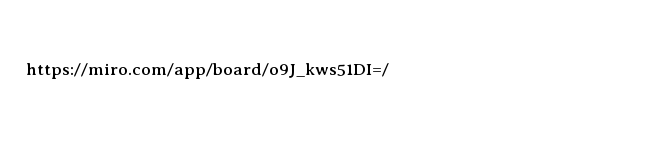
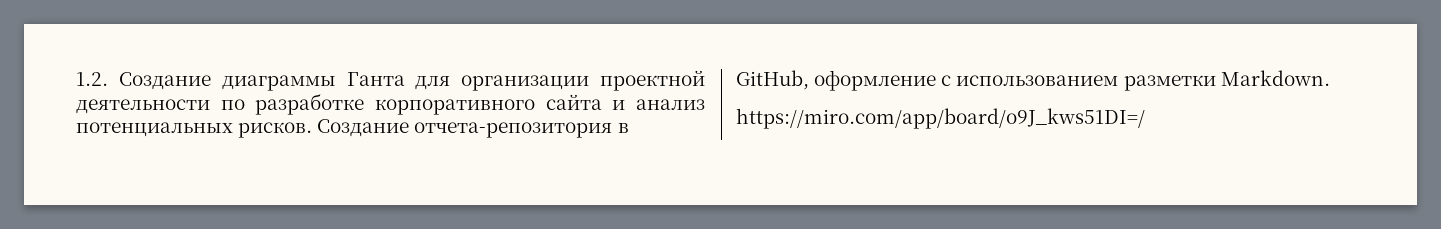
+ 1.2. Создание диаграммы Ганта для организации проектной деятельности по разработке корпоративного сайта и анализ потенциальных рисков. Создание отчета-репозитория в GitHub, оформление с использованием разметки Markdown.

